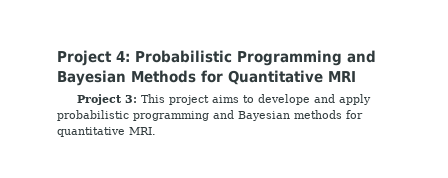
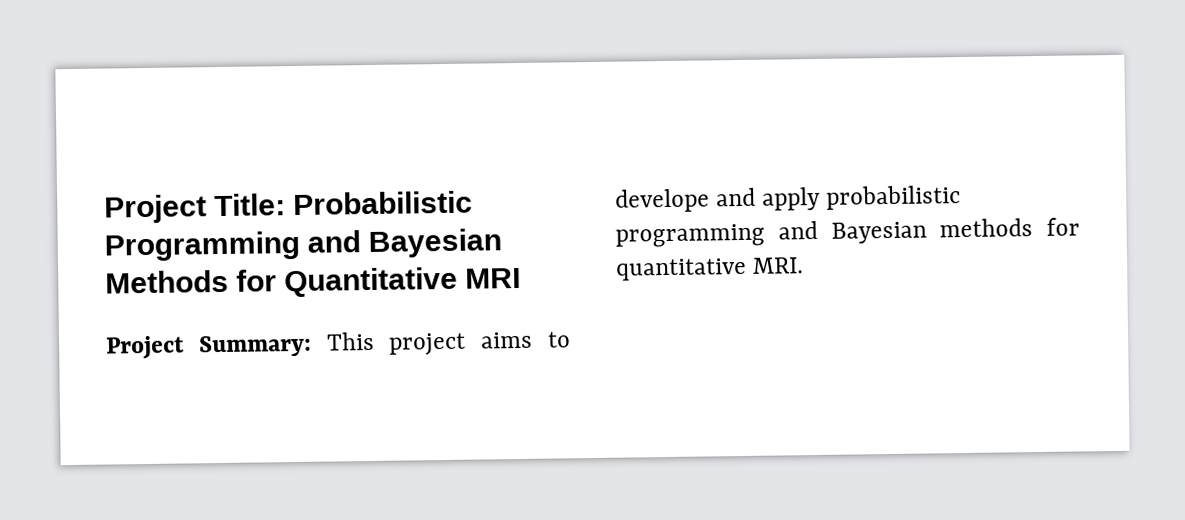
- Project 4: Probabilistic Programming and Bayesian Methods for Quantitative MRI
+ Project Title: Probabilistic Programming and Bayesian Methods for Quantitative MRI
- Project 3: This project aims to develope and apply probabilistic programming and Bayesian methods for quantitative MRI.
+ Project Summary: This project aims to develope and apply probabilistic programming and Bayesian methods for quantitative MRI.

